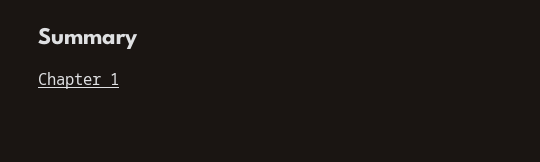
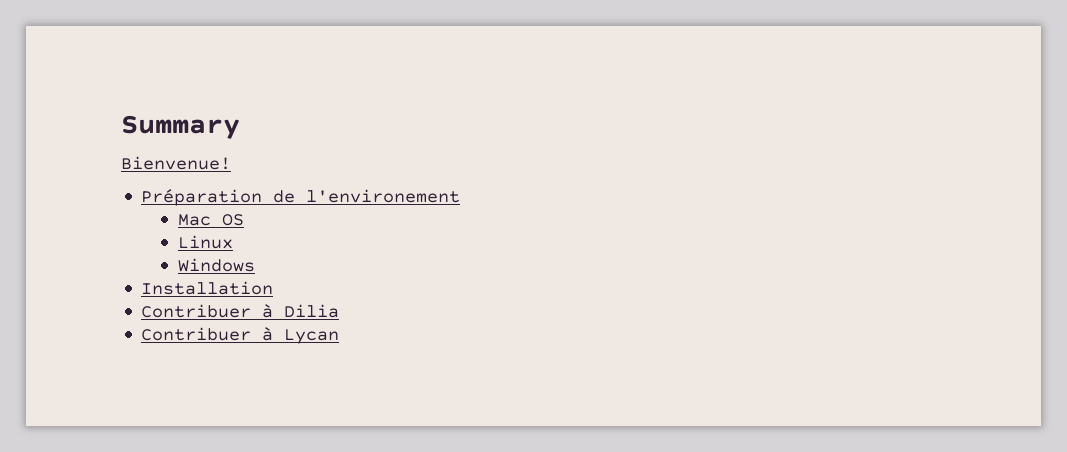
- Chapter 1
+ Bienvenue!
+ Préparation de l'environement
+ Mac OS
+ Linux
+ Windows
+ Installation
+ Contribuer à Dilia
+ Contribuer à Lycan

